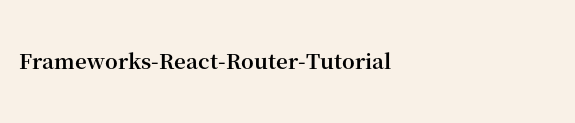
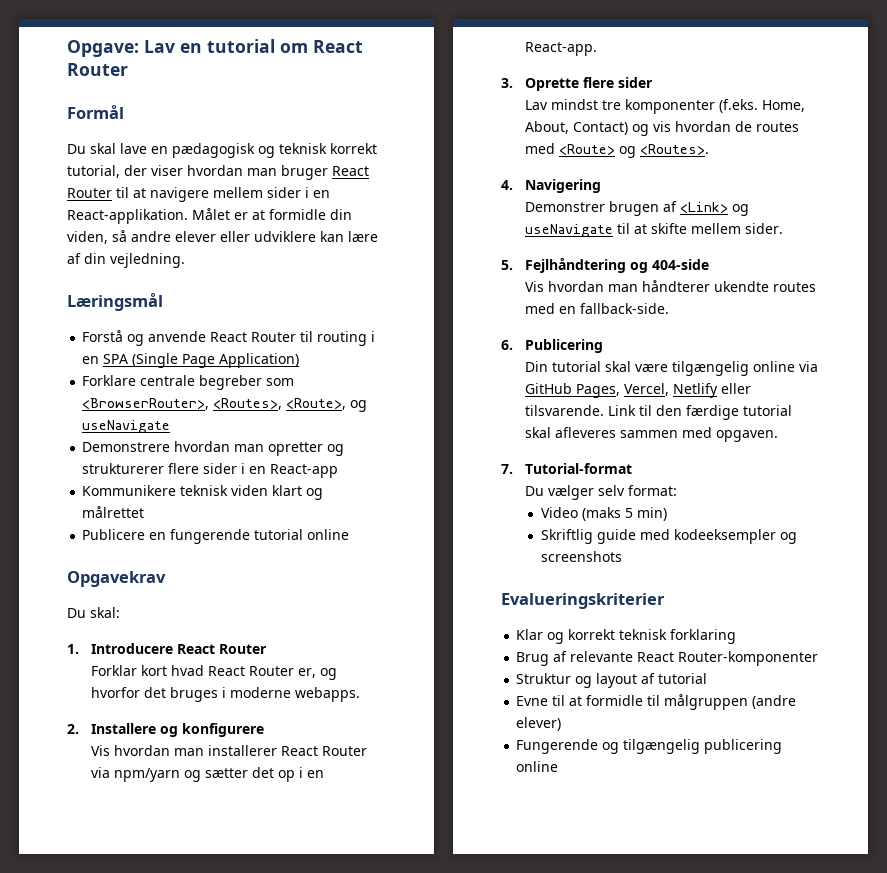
- Frameworks-React-Router-Tutorial
+ Opgave: Lav en tutorial om React Router
+ Formål
+ Du skal lave en pædagogisk og teknisk korrekt tutorial, der viser hvordan man bruger React Router til at navigere mellem sider i en React-applikation. Målet er at formidle din viden, så andre elever eller udviklere kan lære af din vejledning.
+ Læringsmål
+ Forstå og anvende React Router til routing i en SPA (Single Page Application)
+ Forklare centrale begreber som <BrowserRouter>, <Routes>, <Route>, og useNavigate
+ Demonstrere hvordan man opretter og strukturerer flere sider i en React-app
+ Kommunikere teknisk viden klart og målrettet
+ Publicere en fungerende tutorial online
+ Opgavekrav
+ Du skal:
+ 1. Introducere React Router
+ Forklar kort hvad React Router er, og hvorfor det bruges i moderne webapps.
+ 2. Installere og konfigurere
+ Vis hvordan man installerer React Router via npm/yarn og sætter det op i en React-app.
+ 3. Oprette flere sider
+ Lav mindst tre komponenter (f.eks. Home, About, Contact) og vis hvordan de routes med <Route> og <Routes>.
+ 4. Navigering
+ Demonstrer brugen af <Link> og useNavigate til at skifte mellem sider.
+ 5. Fejlhåndtering og 404-side
+ Vis hvordan man håndterer ukendte routes med en fallback-side.
+ 6. Publicering
+ Din tutorial skal være tilgængelig online via GitHub Pages, Vercel, Netlify eller tilsvarende. Link til den færdige tutorial skal afleveres sammen med opgaven.
+ 7. Tutorial-format
+ Du vælger selv format:
+ Video (maks 5 min)
+ Skriftlig guide med kodeeksempler og screenshots
+ Evalueringskriterier
+ Klar og korrekt teknisk forklaring
+ Brug af relevante React Router-komponenter
+ Struktur og layout af tutorial
+ Evne til at formidle til målgruppen (andre elever)
+ Fungerende og tilgængelig publicering online

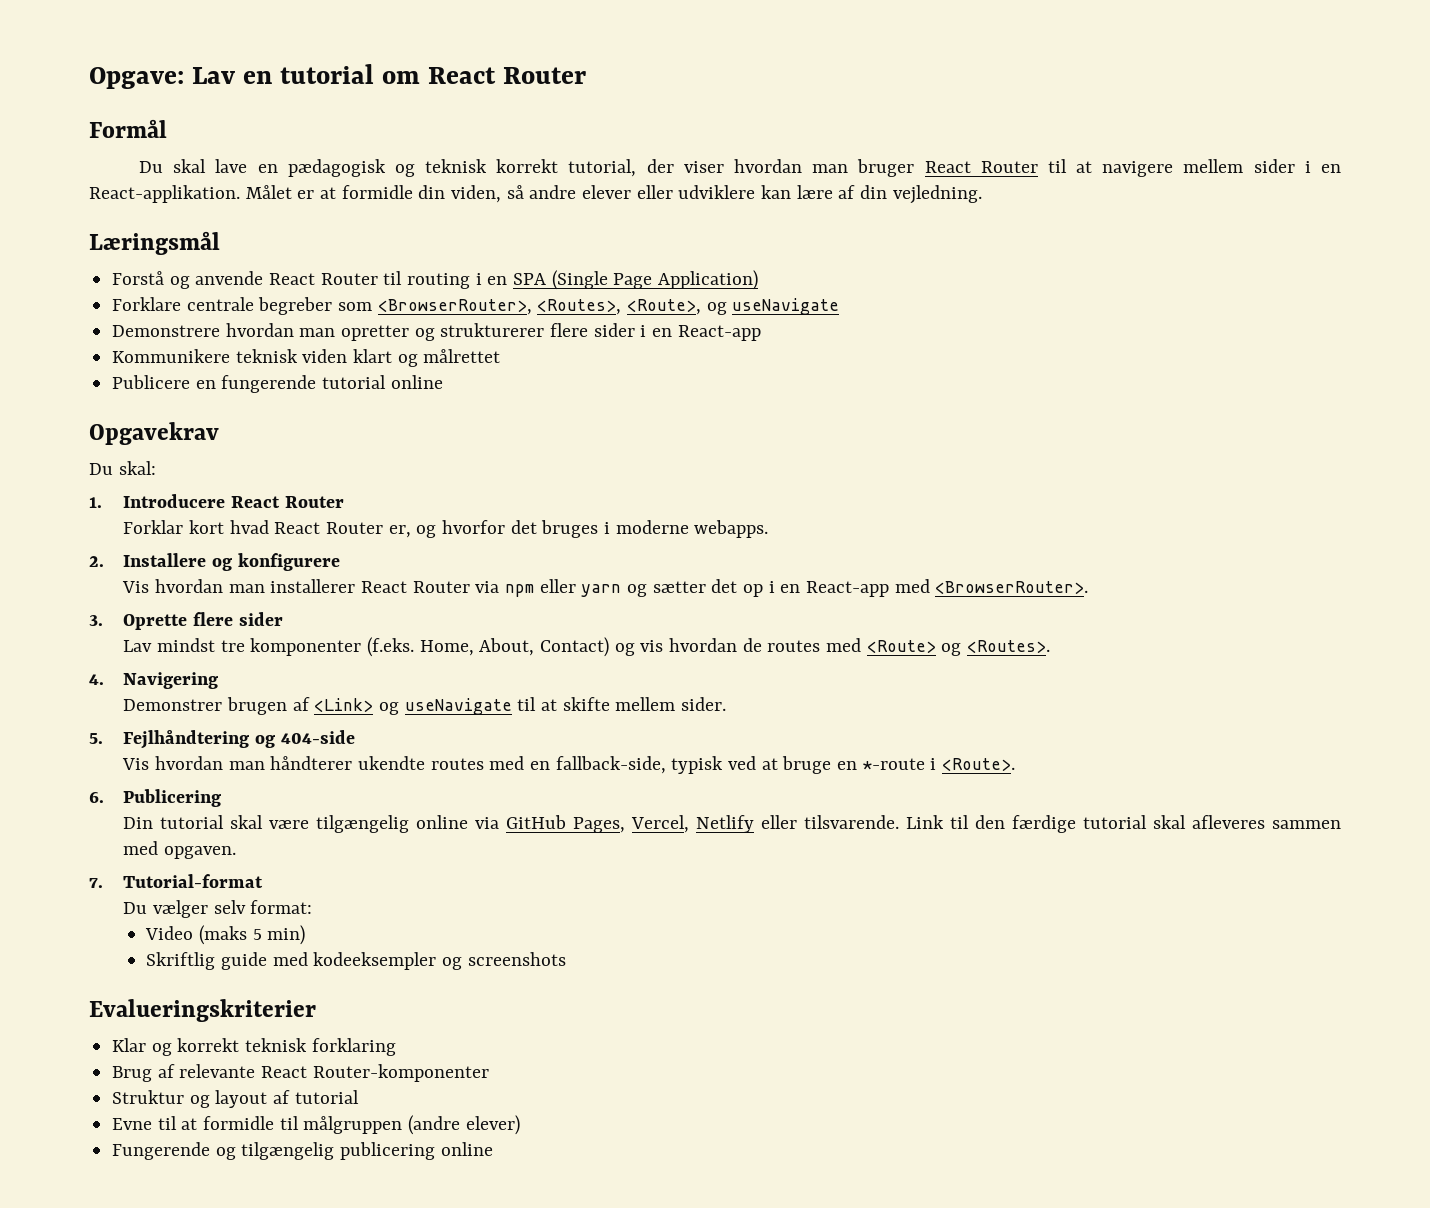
- Vis hvordan man installerer React Router via npm/yarn og sætter det op i en React-app.
+ Vis hvordan man installerer React Router via npm eller yarn og sætter det op i en React-app med <BrowserRouter>.
- Vis hvordan man håndterer ukendte routes med en fallback-side.
+ Vis hvordan man håndterer ukendte routes med en fallback-side, typisk ved at bruge en *-route i <Route>.

